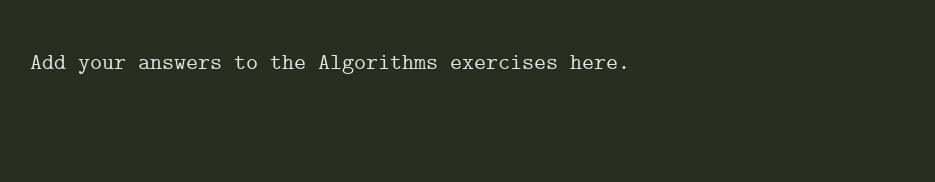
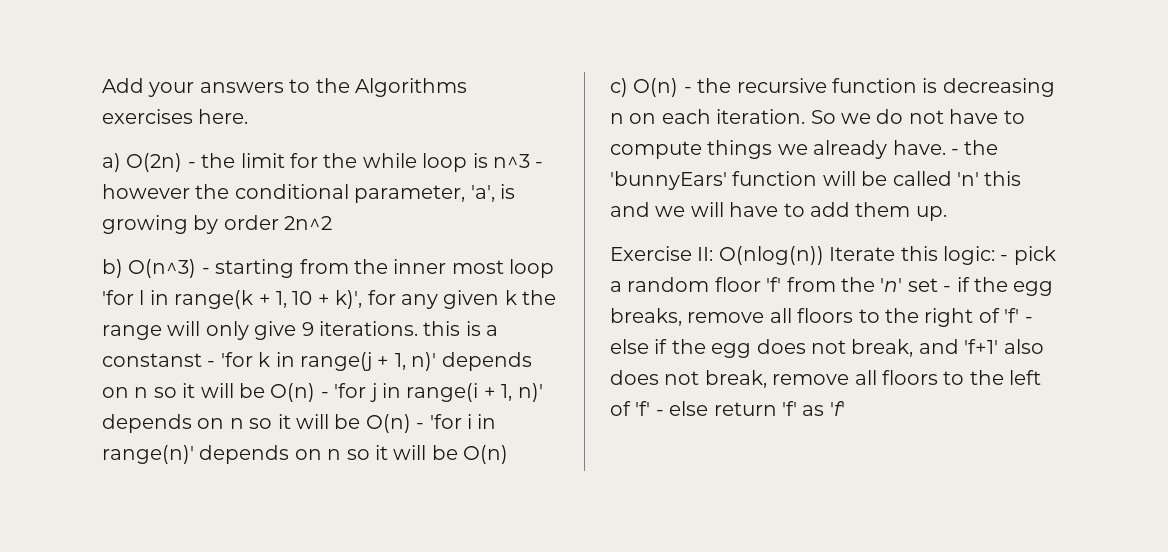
+ a) O(2n) - the limit for the while loop is n^3 - however the conditional parameter, 'a', is growing by order 2n^2
+ b) O(n^3) - starting from the inner most loop 'for l in range(k + 1, 10 + k)', for any given k the range will only give 9 iterations. this is a constanst - 'for k in range(j + 1, n)' depends on n so it will be O(n) - 'for j in range(i + 1, n)' depends on n so it will be O(n) - 'for i in range(n)' depends on n so it will be O(n)
+ c) O(n) - the recursive function is decreasing n on each iteration. So we do not have to compute things we already have. - the 'bunnyEars' function will be called 'n' this and we will have to add them up.
+ Exercise II: O(nlog(n)) Iterate this logic: - pick a random floor 'f' from the 'n' set - if the egg breaks, remove all floors to the right of 'f' - else if the egg does not break, and 'f+1' also does not break, remove all floors to the left of 'f' - else return 'f' as 'f'

